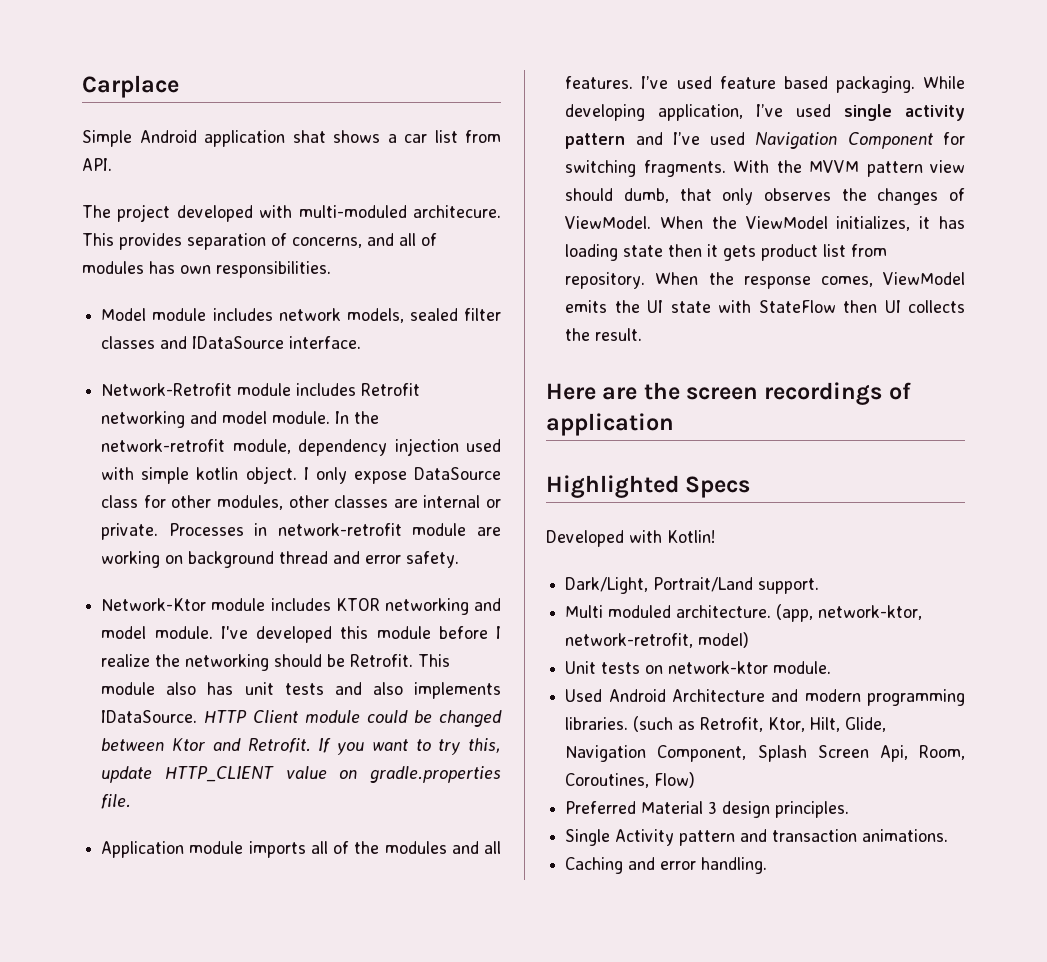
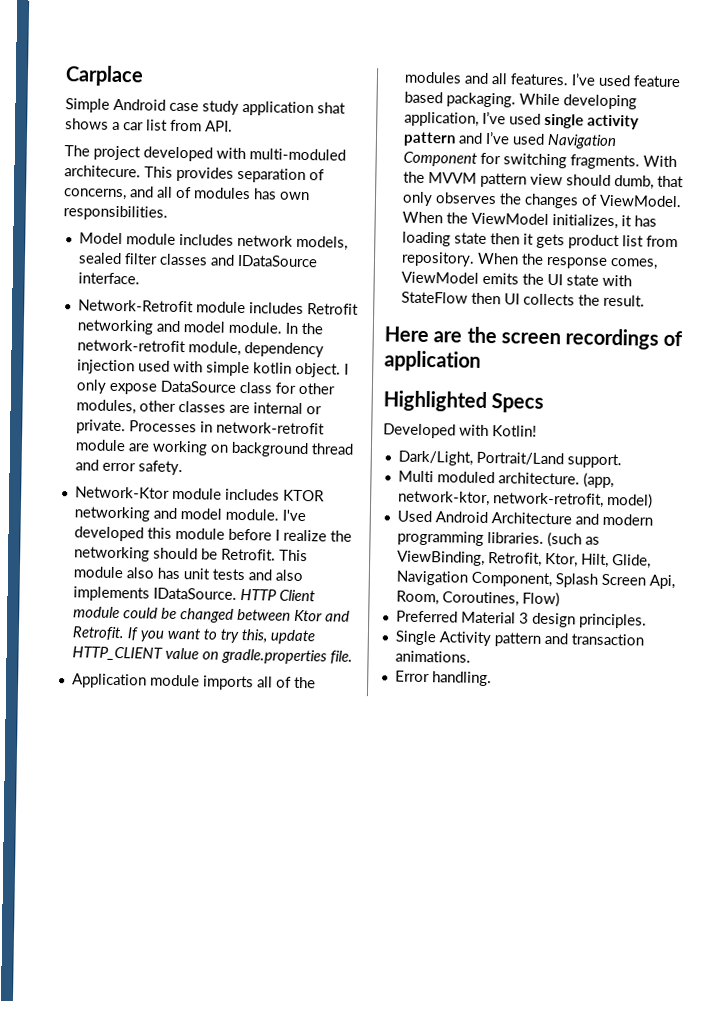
- Simple Android application shat shows a car list from API.
+ Simple Android case study application shat shows a car list from API.
- Unit tests on network-ktor module.
- (such as Retrofit, Ktor, Hilt, Glide, Navigation Component, Splash Screen Api, Room, Coroutines, Flow)
+ (such as ViewBinding, Retrofit, Ktor, Hilt, Glide, Navigation Component, Splash Screen Api, Room, Coroutines, Flow)
- Caching and error handling.
+ Error handling.

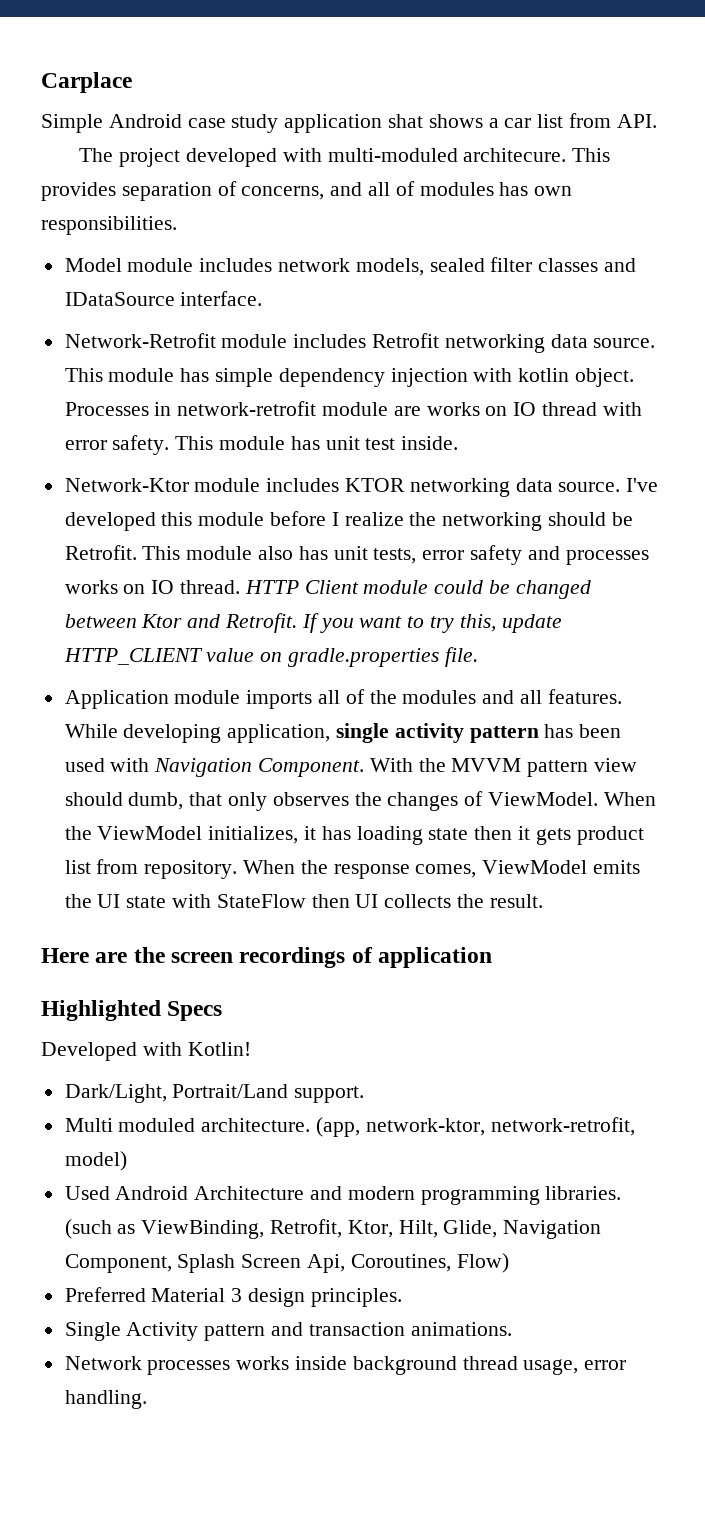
- Network-Retrofit module includes Retrofit networking and model module. In the network-retrofit module, dependency injection used with simple kotlin object. I only expose DataSource class for other modules, other classes are internal or private.
+ Network-Retrofit module includes Retrofit networking data source. This module has simple dependency injection with kotlin object.
- Processes in network-retrofit module are working on background thread and error safety.
+ Processes in network-retrofit module are works on IO thread with error safety. This module has unit test inside.
- Network-Ktor module includes KTOR networking and model module.
+ Network-Ktor module includes KTOR networking data source.
- This module also has unit tests and also implements IDataSource.
+ This module also has unit tests, error safety and processes works on IO thread.
- I’ve used feature based packaging.
- While developing application, I’ve used single activity pattern and I’ve used Navigation Component for switching fragments.
+ While developing application, single activity pattern has been used with Navigation Component.
- (such as ViewBinding, Retrofit, Ktor, Hilt, Glide, Navigation Component, Splash Screen Api, Room, Coroutines, Flow)
+ (such as ViewBinding, Retrofit, Ktor, Hilt, Glide, Navigation Component, Splash Screen Api, Coroutines, Flow)
- Error handling.
+ Network processes works inside background thread usage, error handling.

